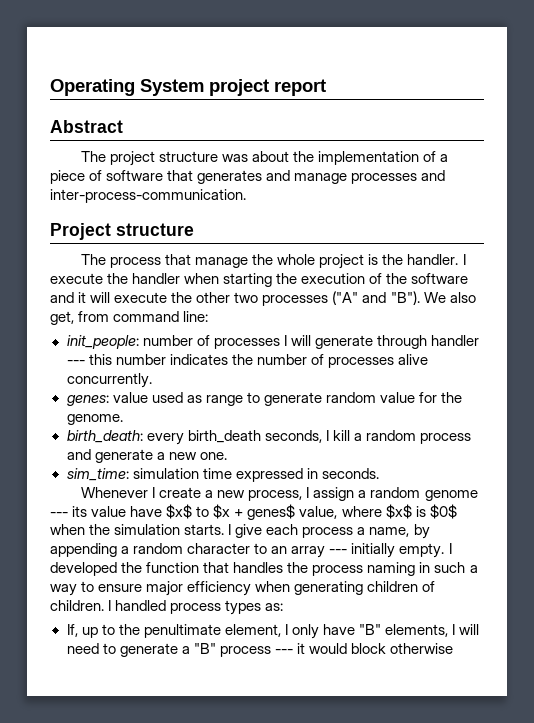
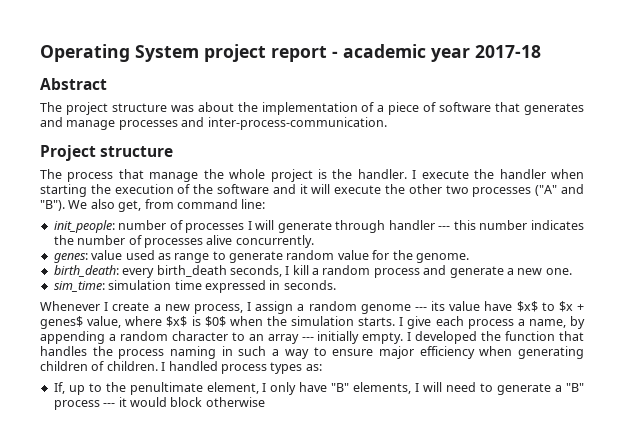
- Operating System project report
+ Operating System project report - academic year 2017-18

